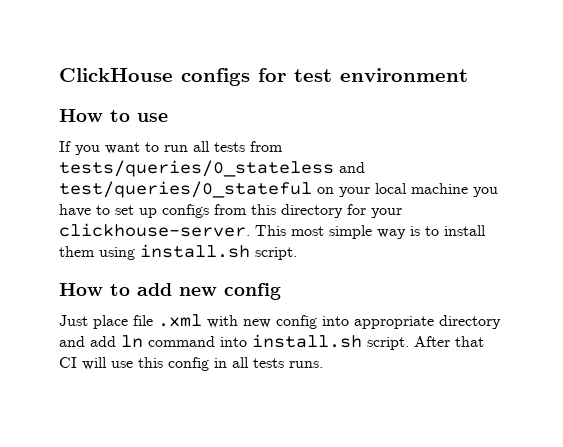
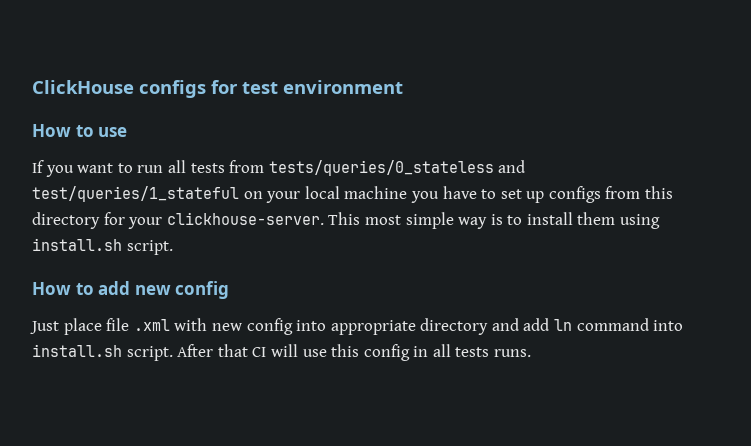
- If you want to run all tests from tests/queries/0_stateless and test/queries/0_stateful on your local machine you have to set up configs from this directory for your clickhouse-server.
+ If you want to run all tests from tests/queries/0_stateless and test/queries/1_stateful on your local machine you have to set up configs from this directory for your clickhouse-server.

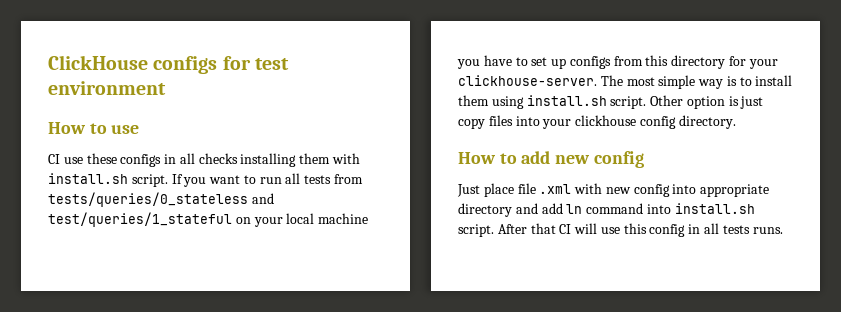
+ CI use these configs in all checks installing them with install.sh script.
- This most simple way is to install them using install.sh script.
+ The most simple way is to install them using install.sh script. Other option is just copy files into your clickhouse config directory.

